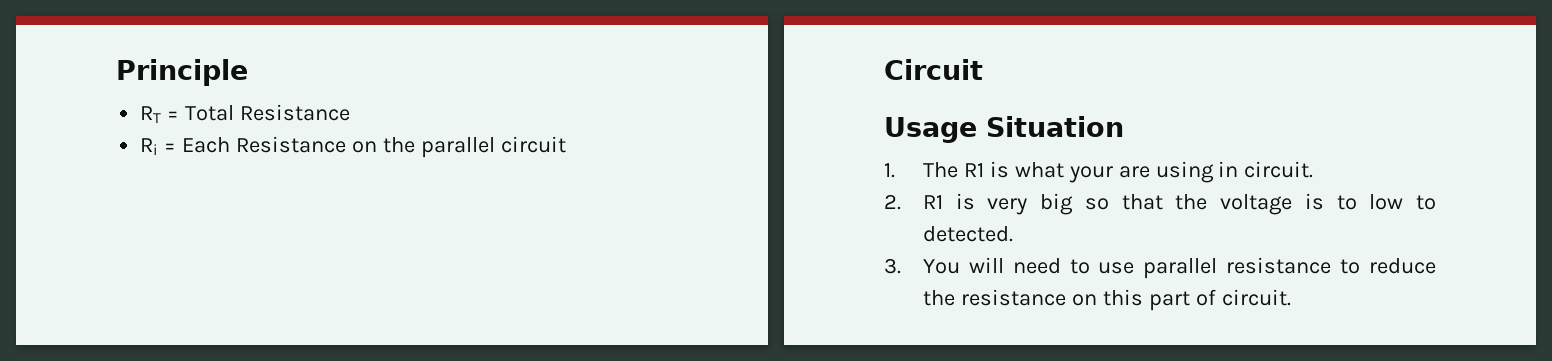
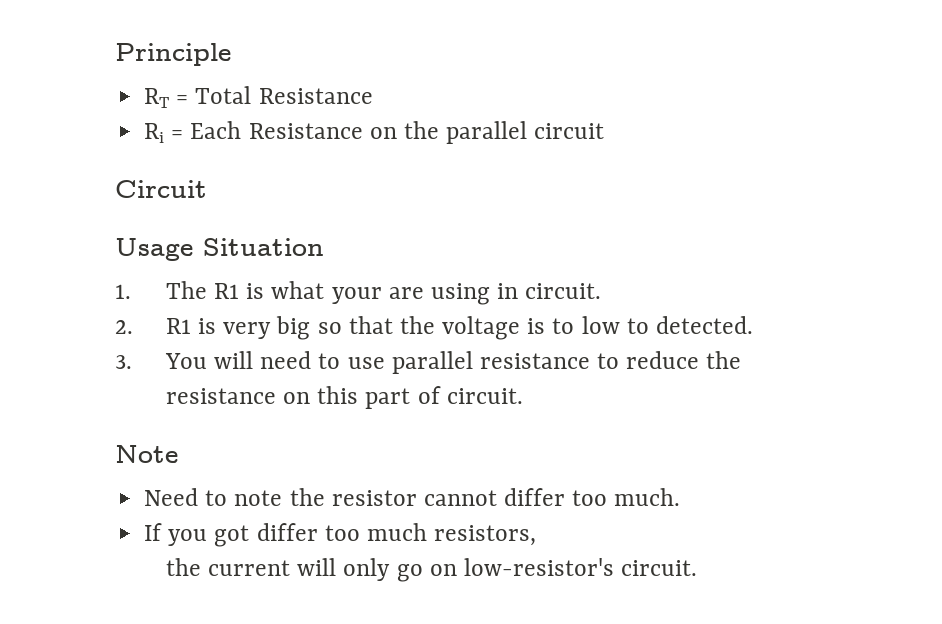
+ Note
+ Need to note the resistor cannot differ too much.
+ If you got differ too much resistors,
+ the current will only go on low-resistor's circuit.

